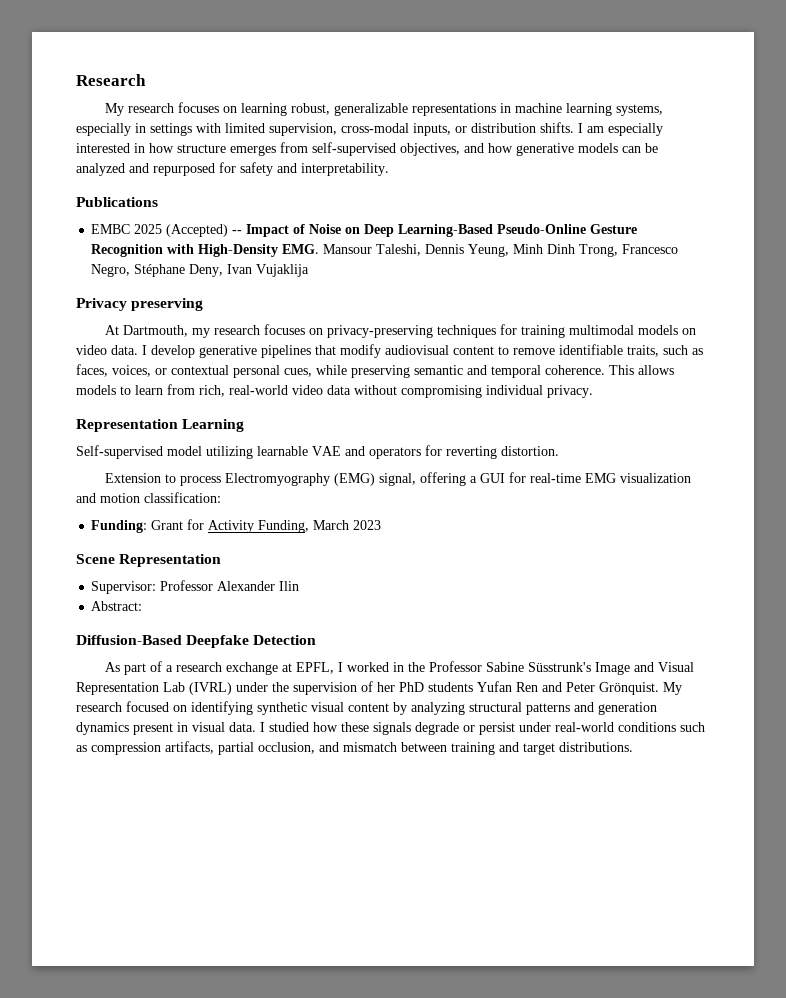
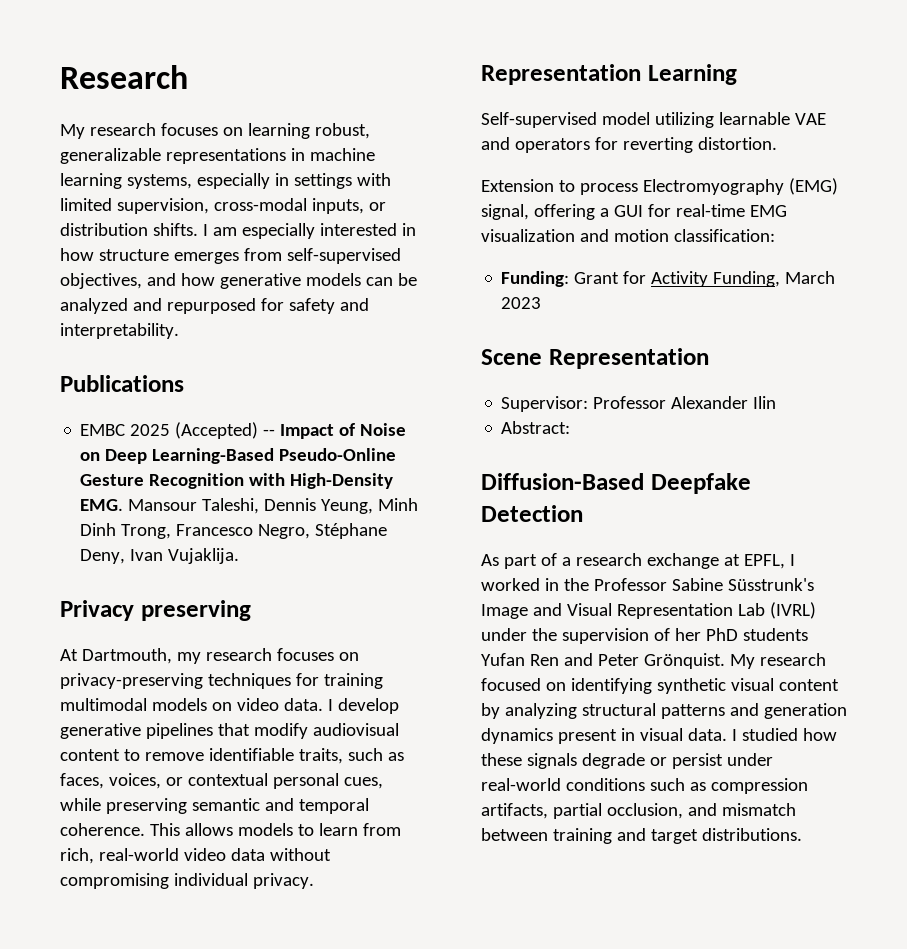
- EMBC 2025 (Accepted) -- Impact of Noise on Deep Learning-Based Pseudo-Online Gesture Recognition with High-Density EMG. Mansour Taleshi, Dennis Yeung, Minh Dinh Trong, Francesco Negro, Stéphane Deny, Ivan Vujaklija
+ EMBC 2025 (Accepted) -- Impact of Noise on Deep Learning-Based Pseudo-Online Gesture Recognition with High-Density EMG. Mansour Taleshi, Dennis Yeung, Minh Dinh Trong, Francesco Negro, Stéphane Deny, Ivan Vujaklija.

